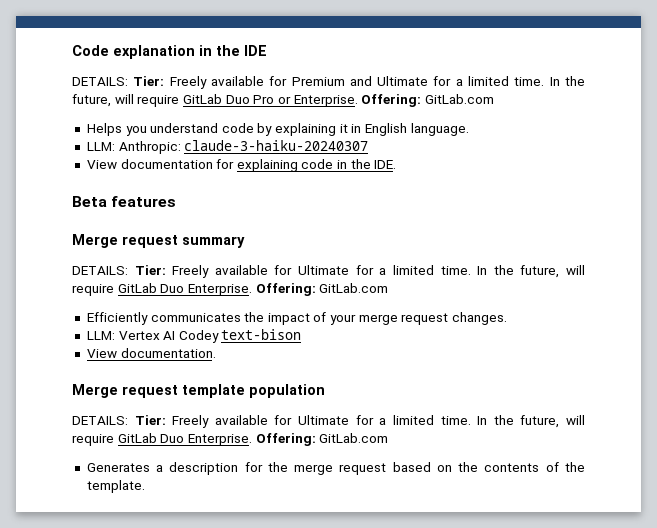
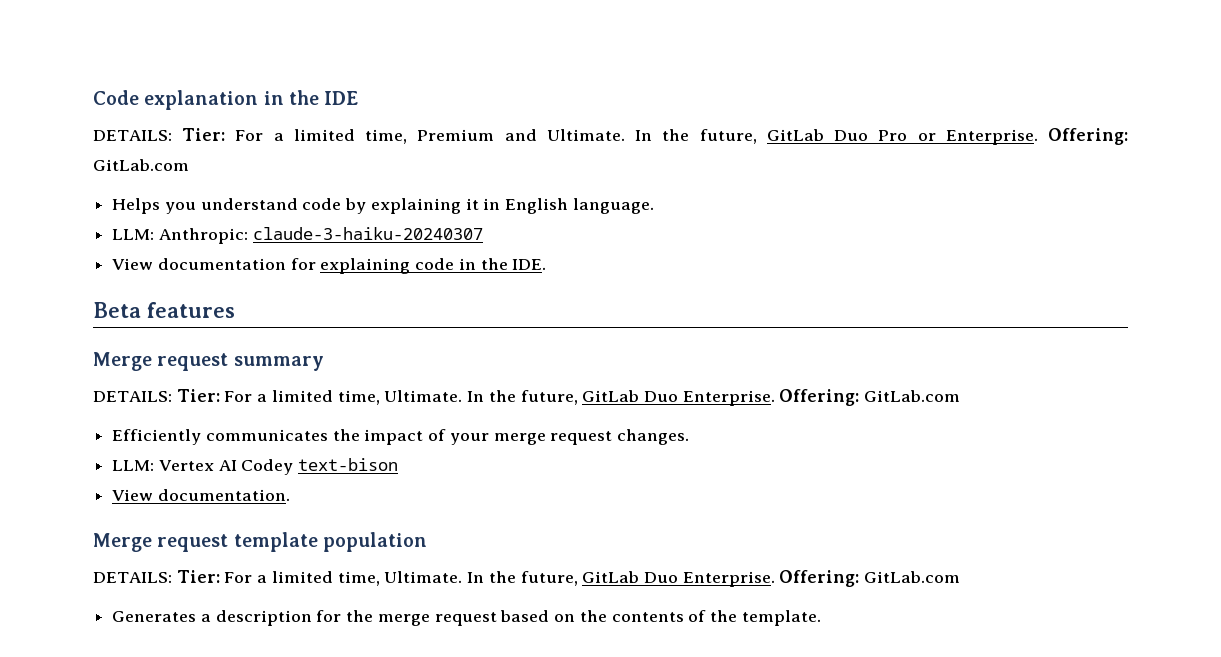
- DETAILS: Tier: Freely available for Premium and Ultimate for a limited time. In the future, will require GitLab Duo Pro or Enterprise.
+ DETAILS: Tier: For a limited time, Premium and Ultimate. In the future, GitLab Duo Pro or Enterprise.
  Merge request summary
- DETAILS: Tier: Freely available for Ultimate for a limited time. In the future, will require GitLab Duo Enterprise.
+ DETAILS: Tier: For a limited time, Ultimate. In the future, GitLab Duo Enterprise.
  Merge request template population
- DETAILS: Tier: Freely available for Ultimate for a limited time. In the future, will require GitLab Duo Enterprise.
+ DETAILS: Tier: For a limited time, Ultimate. In the future, GitLab Duo Enterprise.

